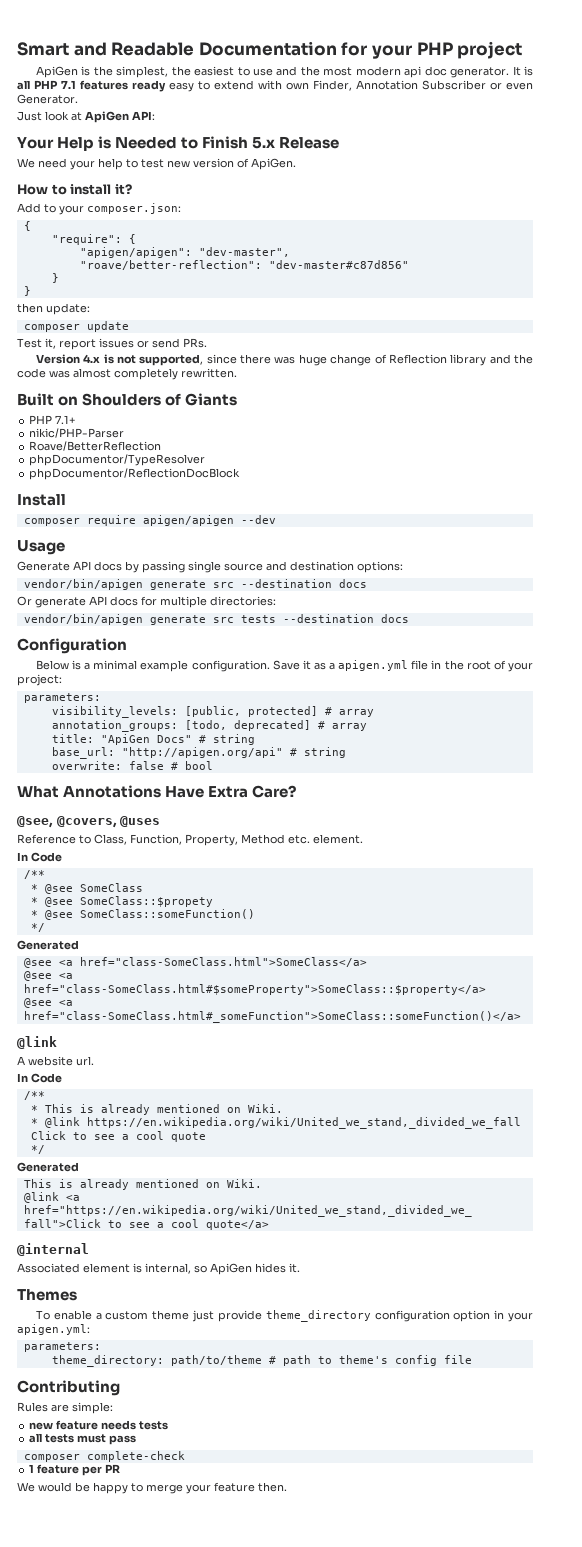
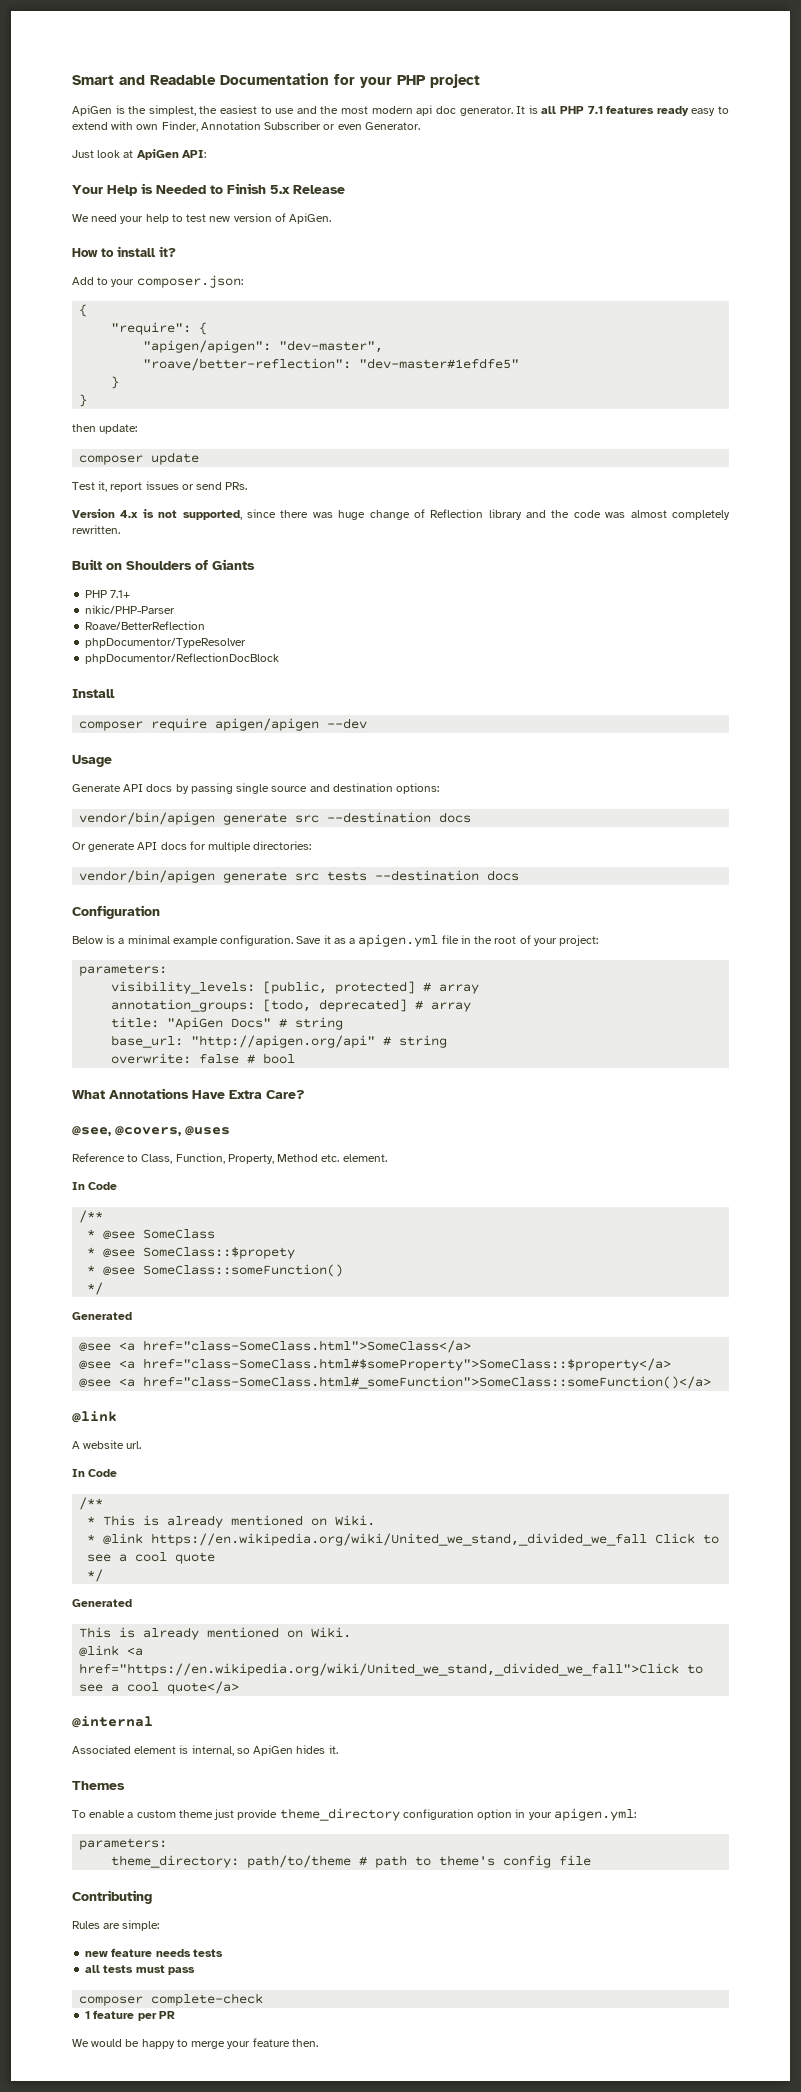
- "roave/better-reflection": "dev-master#c87d856"
+ "roave/better-reflection": "dev-master#1efdfe5"

